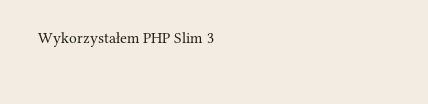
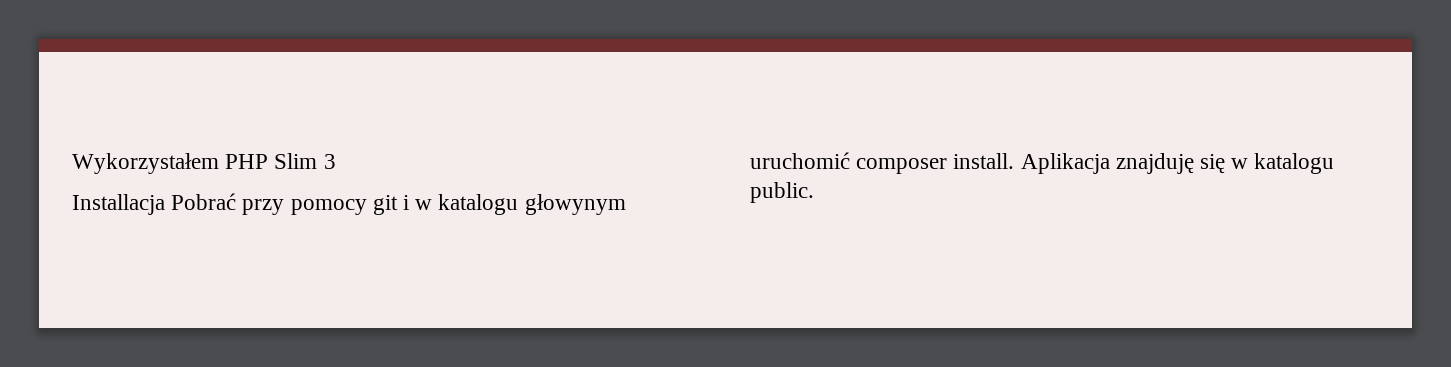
+ Installacja Pobrać przy pomocy git i w katalogu głowynym uruchomić composer install. Aplikacja znajduję się w katalogu public.

